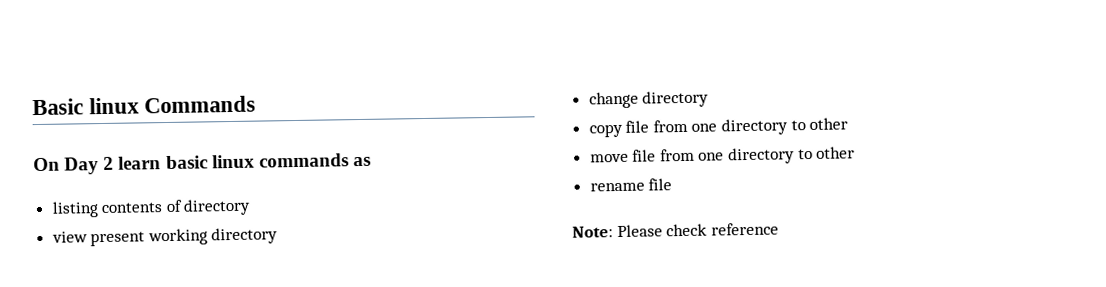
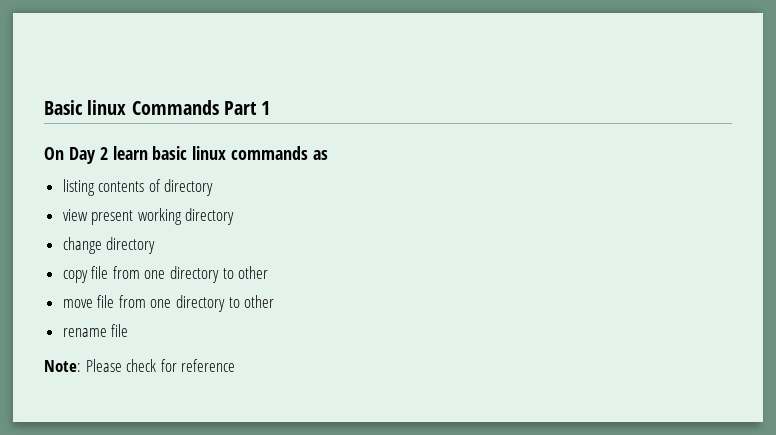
- Basic linux Commands
+ Basic linux Commands Part 1
- Note: Please check reference
+ Note: Please check for reference

